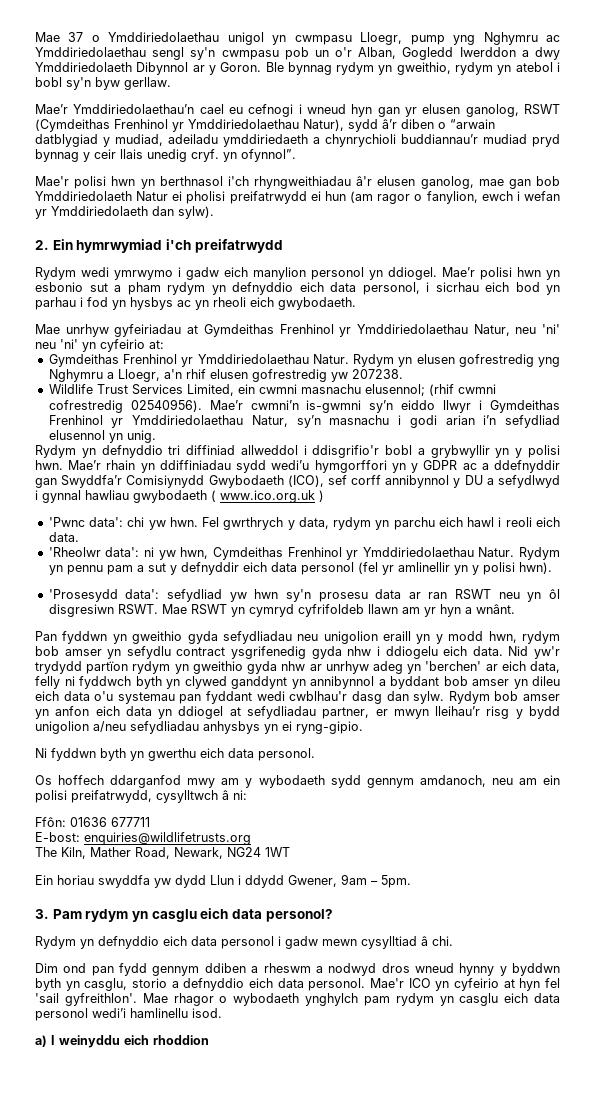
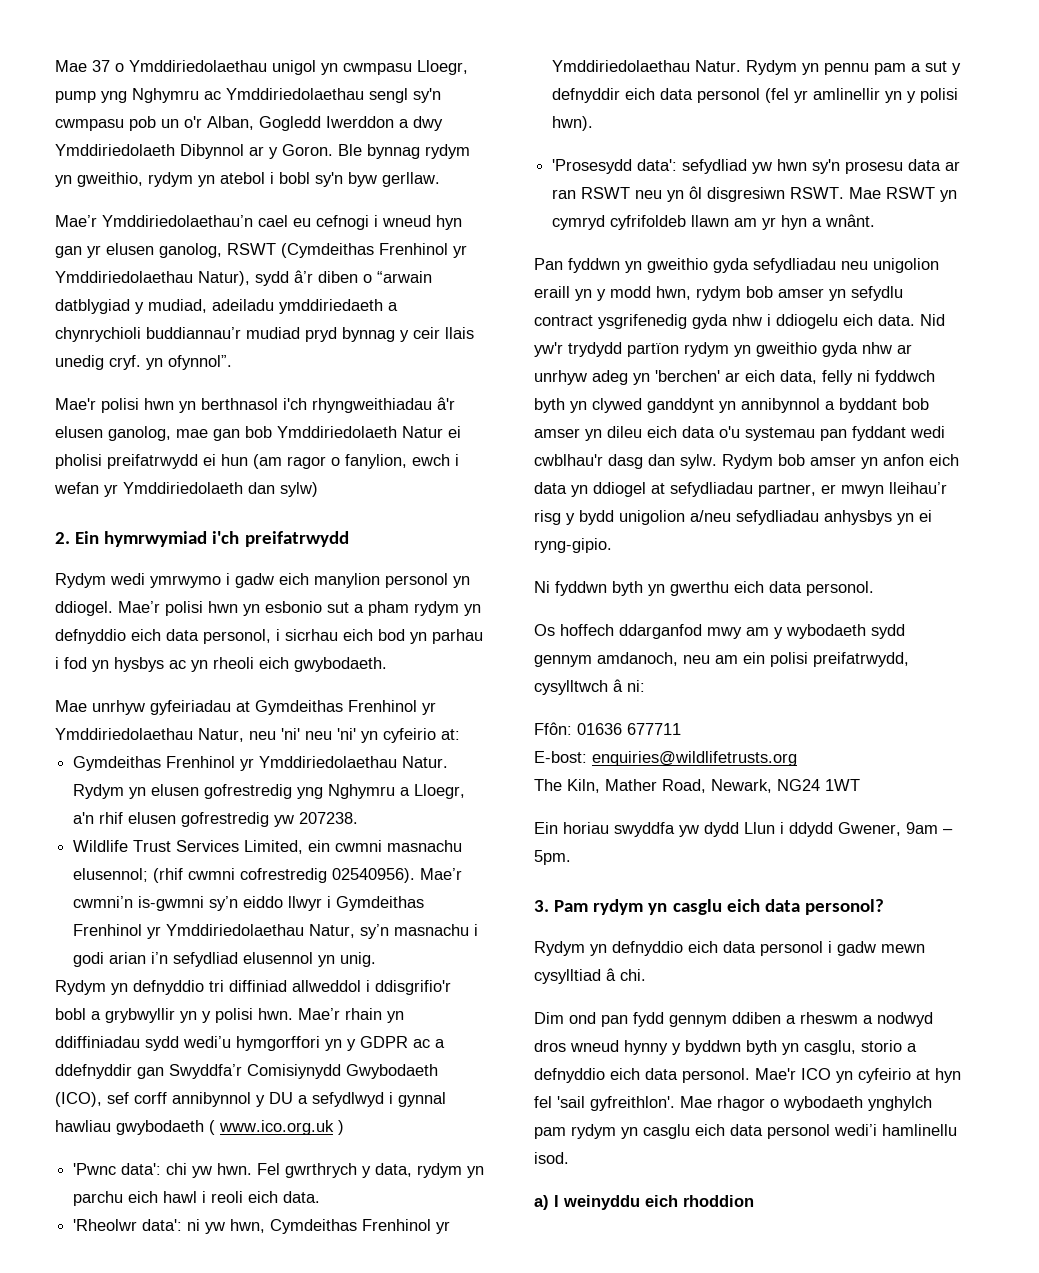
- Mae'r polisi hwn yn berthnasol i'ch rhyngweithiadau â'r elusen ganolog, mae gan bob Ymddiriedolaeth Natur ei pholisi preifatrwydd ei hun (am ragor o fanylion, ewch i wefan yr Ymddiriedolaeth dan sylw).
+ Mae'r polisi hwn yn berthnasol i'ch rhyngweithiadau â'r elusen ganolog, mae gan bob Ymddiriedolaeth Natur ei pholisi preifatrwydd ei hun (am ragor o fanylion, ewch i wefan yr Ymddiriedolaeth dan sylw)

